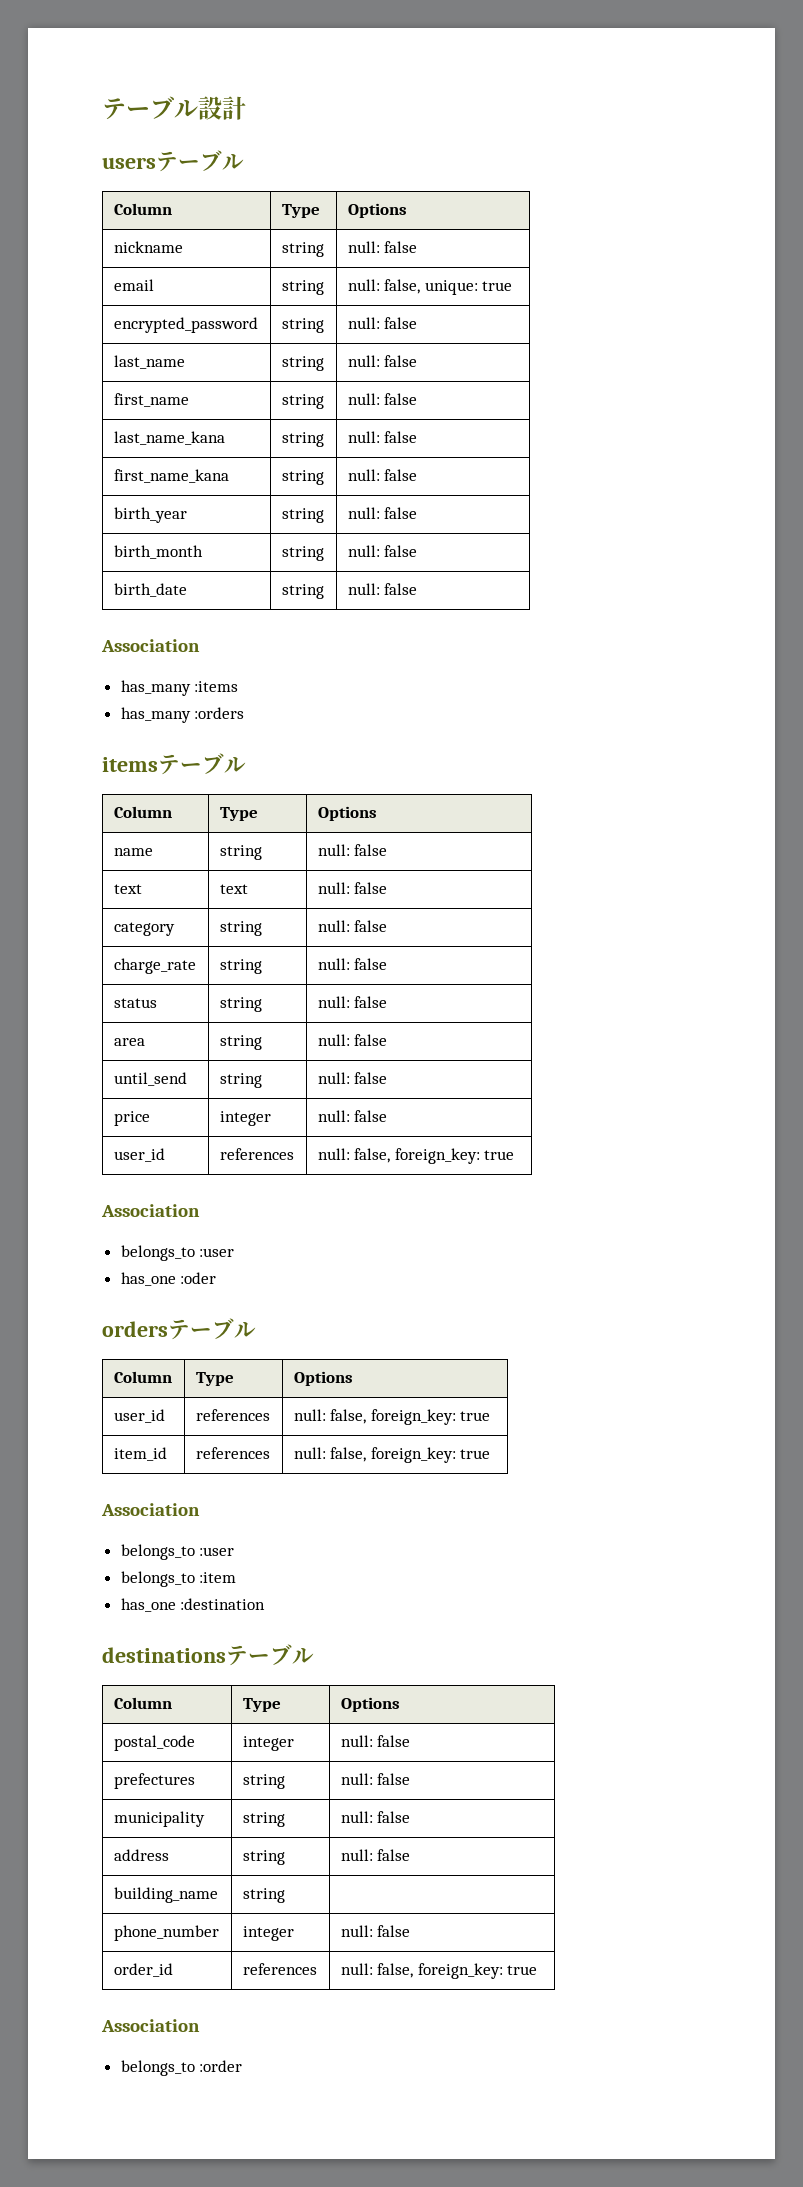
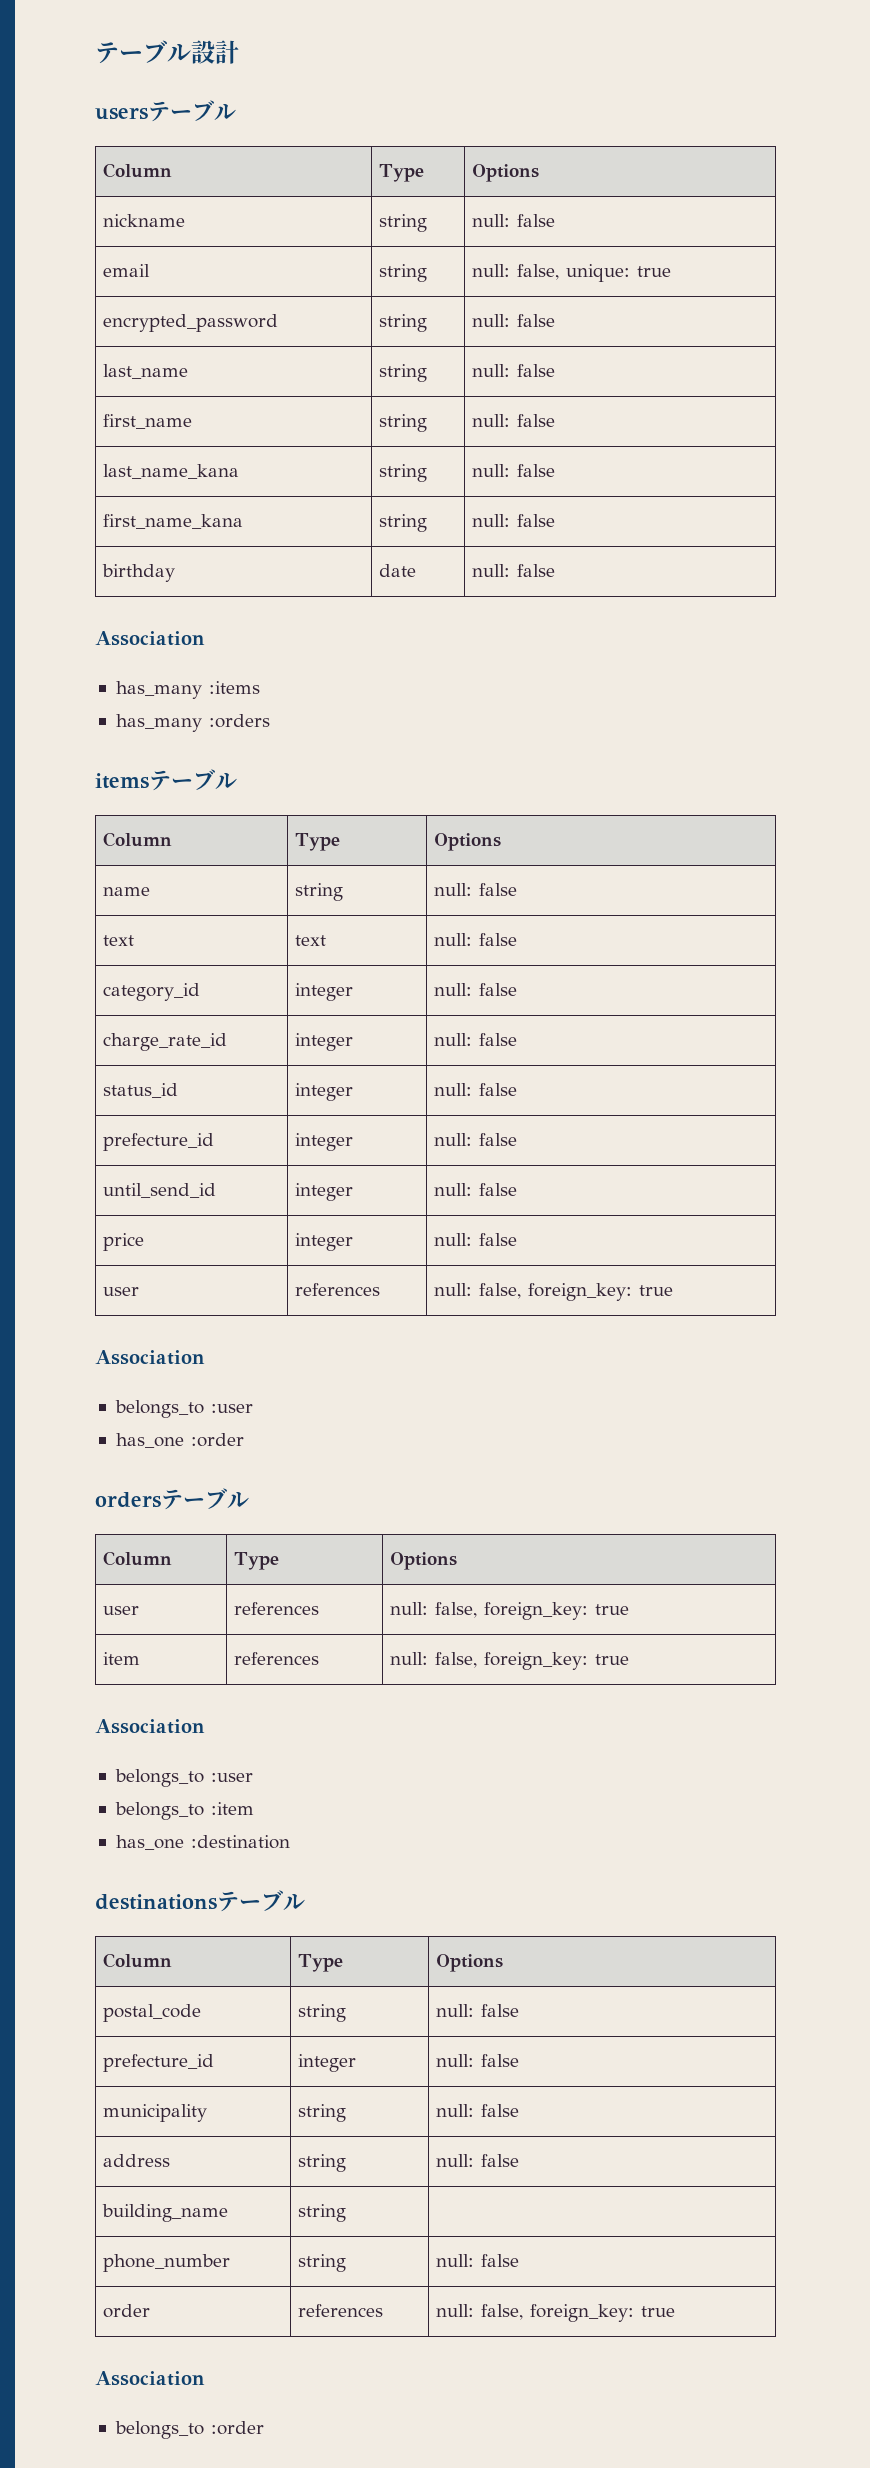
- birth_year | string | null: false
- birth_month | string | null: false
- birth_date | string | null: false
+ birthday | date | null: false
- category | string | null: false
- charge_rate | string | null: false
- status | string | null: false
- area | string | null: false
- until_send | string | null: false
+ category_id | integer | null: false
+ charge_rate_id | integer | null: false
+ status_id | integer | null: false
+ prefecture_id | integer | null: false
+ until_send_id | integer | null: false
  price | integer | null: false
- user_id | references | null: false, foreign_key: true
+ user | references | null: false, foreign_key: true
- has_one :oder
+ has_one :order
  ordersテーブル
  Column | Type | Options
- user_id | references | null: false, foreign_key: true
- item_id | references | null: false, foreign_key: true
+ user | references | null: false, foreign_key: true
+ item | references | null: false, foreign_key: true
- postal_code | integer | null: false
- prefectures | string | null: false
+ postal_code | string | null: false
+ prefecture_id | integer | null: false
- phone_number | integer | null: false
- order_id | references | null: false, foreign_key: true
+ phone_number | string | null: false
+ order | references | null: false, foreign_key: true

